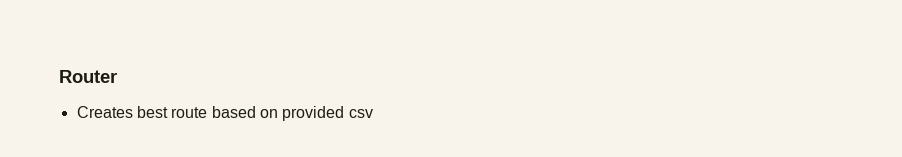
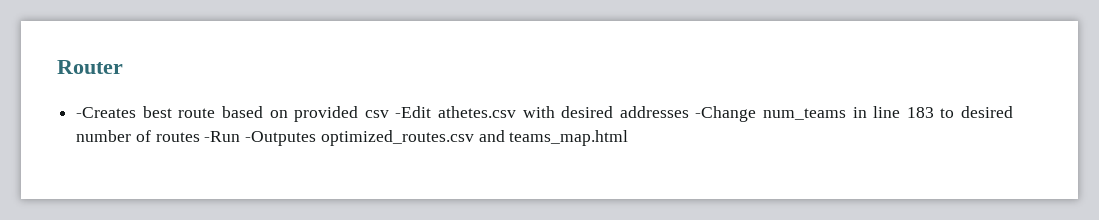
- Creates best route based on provided csv
+ -Creates best route based on provided csv -Edit athetes.csv with desired addresses -Change num_teams in line 183 to desired number of routes -Run -Outputes optimized_routes.csv and teams_map.html

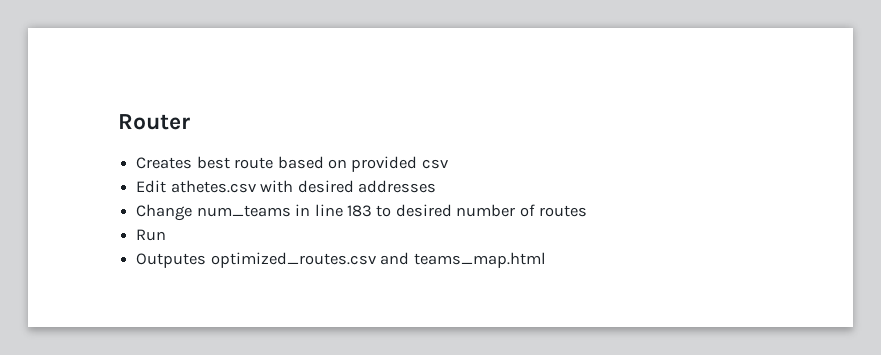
- -Creates best route based on provided csv -Edit athetes.csv with desired addresses -Change num_teams in line 183 to desired number of routes -Run -Outputes optimized_routes.csv and teams_map.html
+ Creates best route based on provided csv
+ Edit athetes.csv with desired addresses
+ Change num_teams in line 183 to desired number of routes
+ Run
+ Outputes optimized_routes.csv and teams_map.html

